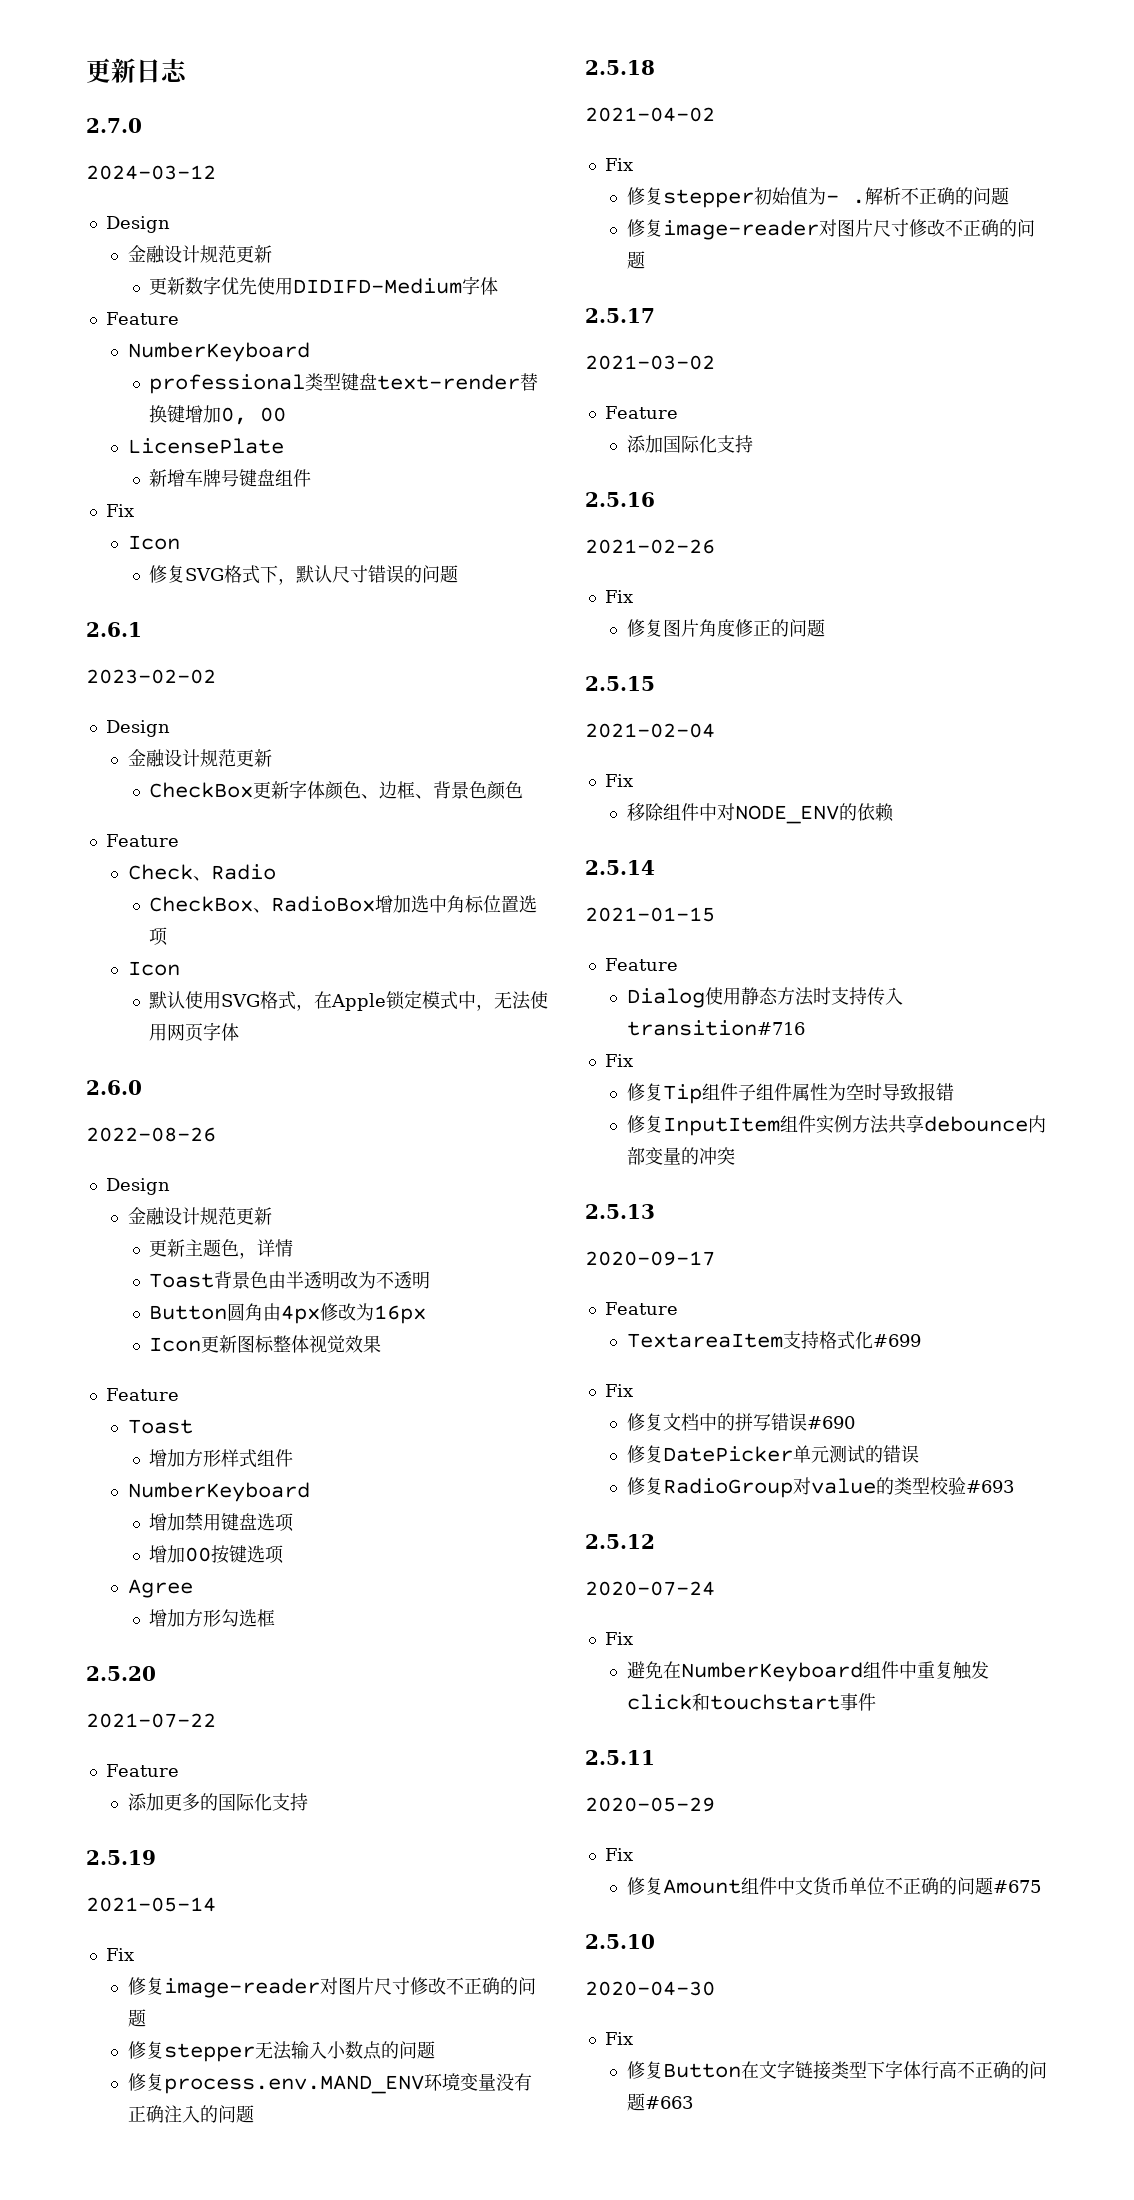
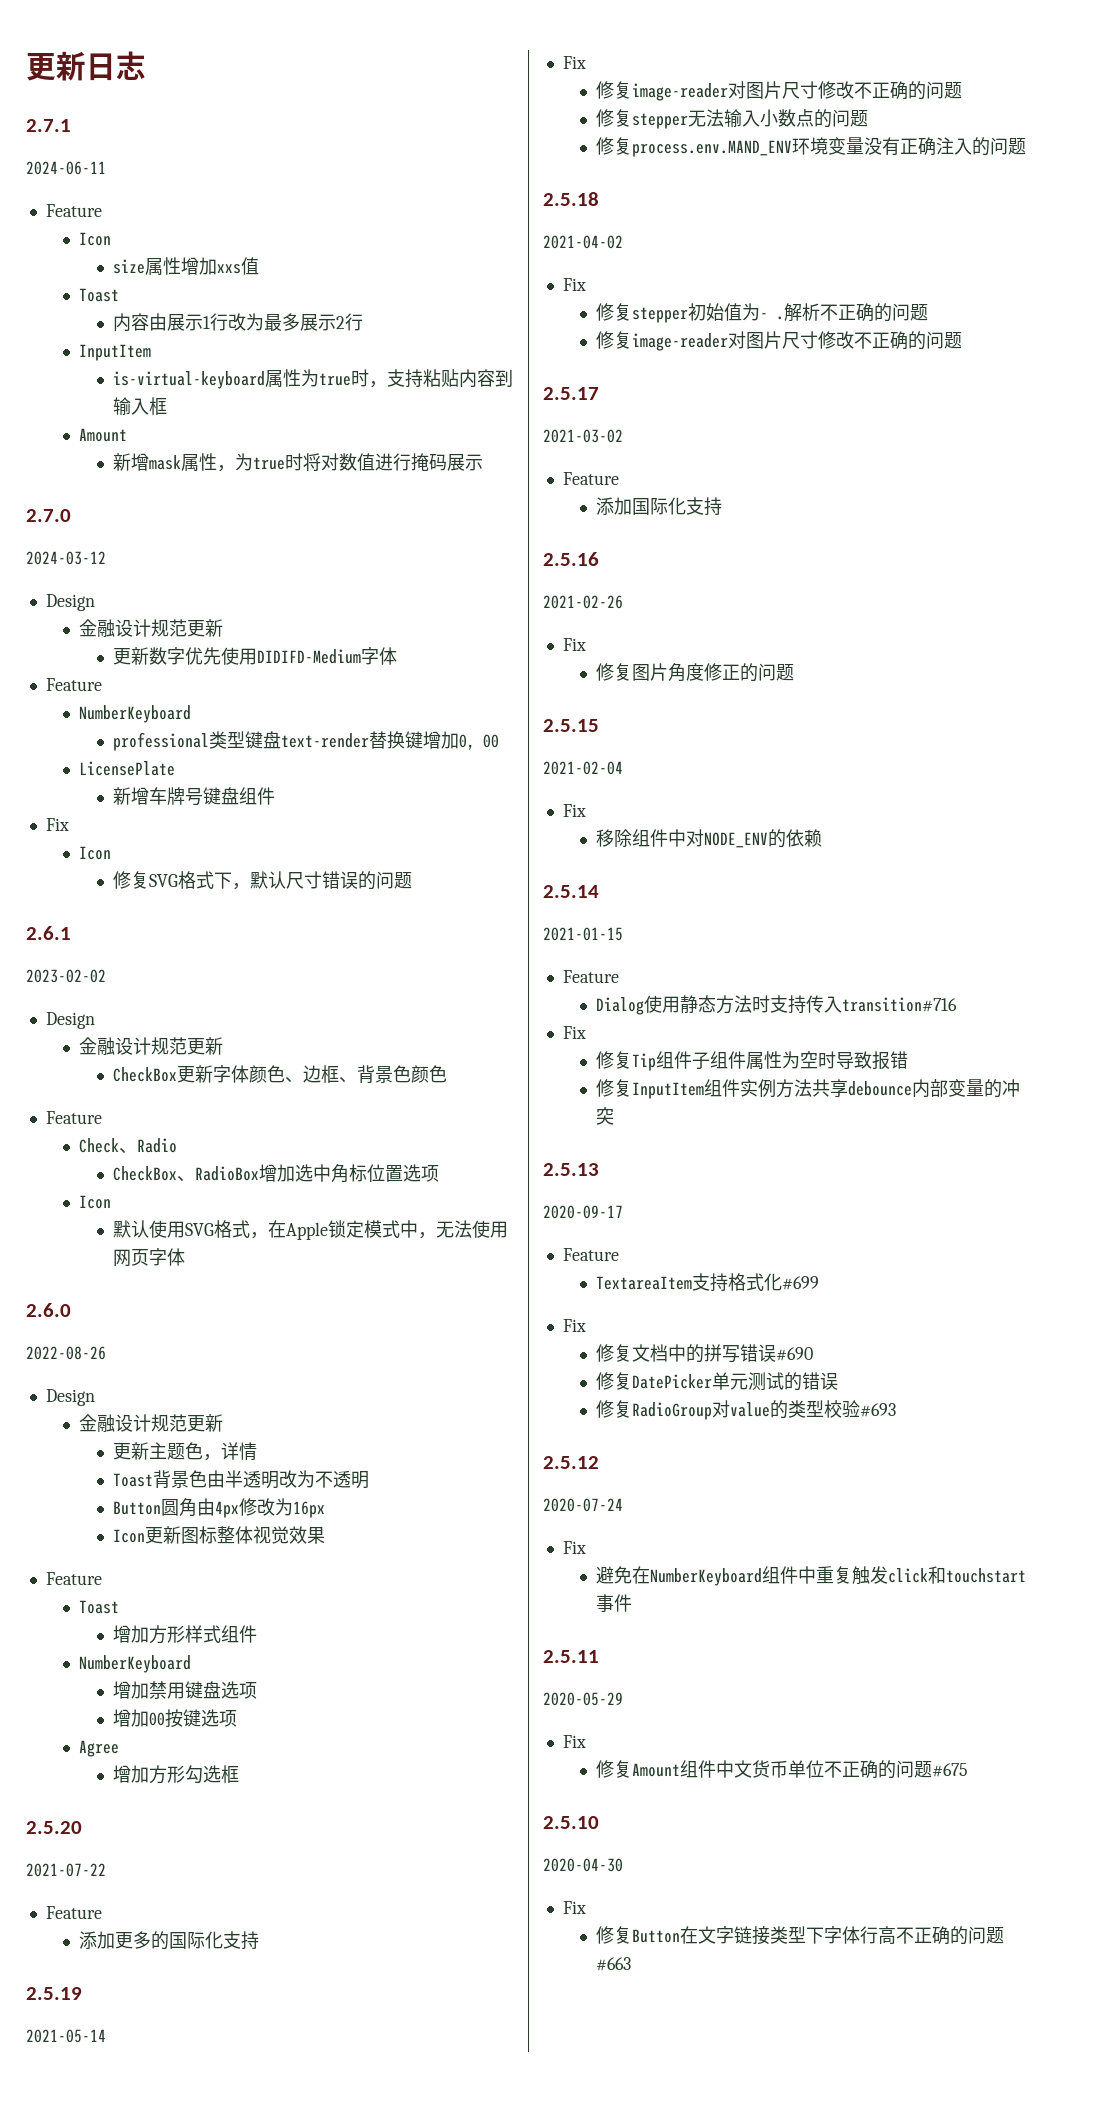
+ 2.7.1
+ 2024-06-11
+ Feature
+ Icon
+ size属性增加xxs值
+ Toast
+ 内容由展示1行改为最多展示2行
+ InputItem
+ is-virtual-keyboard属性为true时，支持粘贴内容到输入框
+ Amount
+ 新增mask属性，为true时将对数值进行掩码展示

